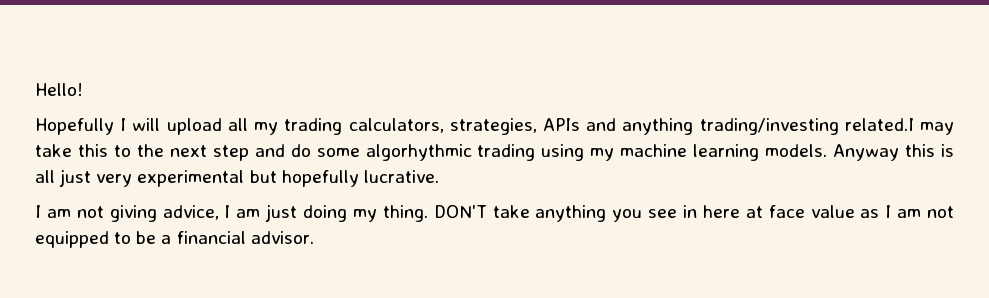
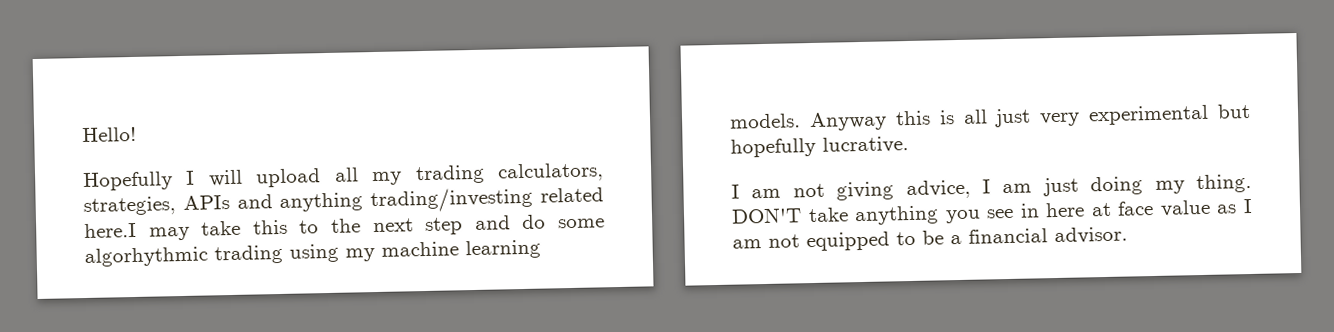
- Hopefully I will upload all my trading calculators, strategies, APIs and anything trading/investing related.I may take this to the next step and do some algorhythmic trading using my machine learning models.
+ Hopefully I will upload all my trading calculators, strategies, APIs and anything trading/investing related here.I may take this to the next step and do some algorhythmic trading using my machine learning models.

